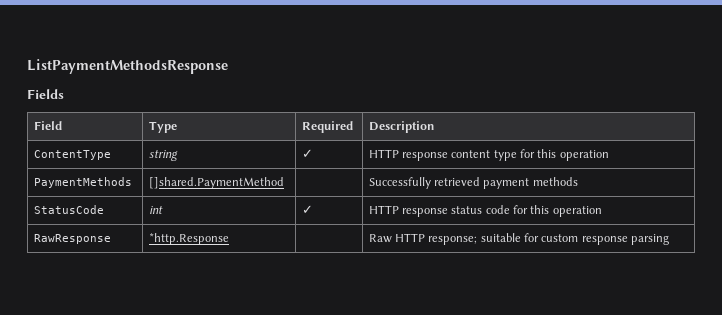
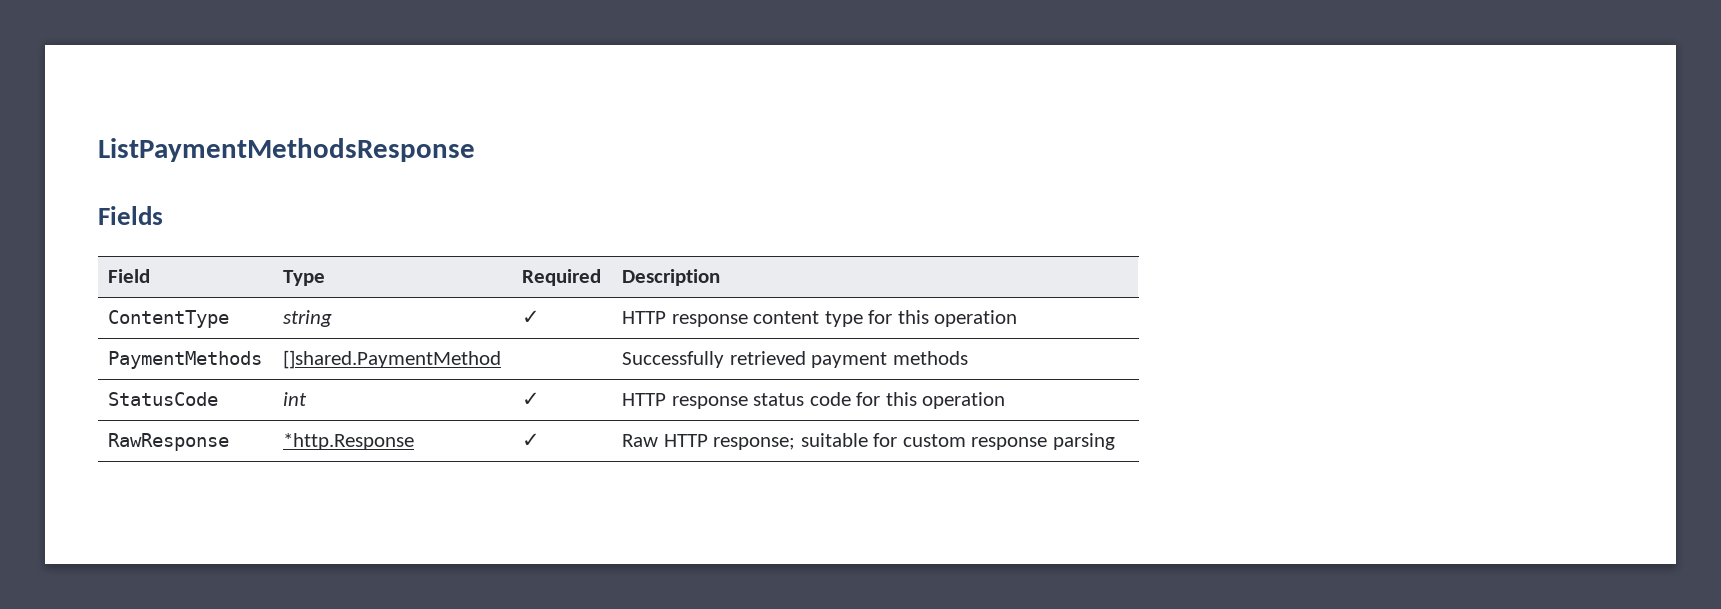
- RawResponse | *http.Response | | Raw HTTP response; suitable for custom response parsing
+ RawResponse | *http.Response | ✓ | Raw HTTP response; suitable for custom response parsing

